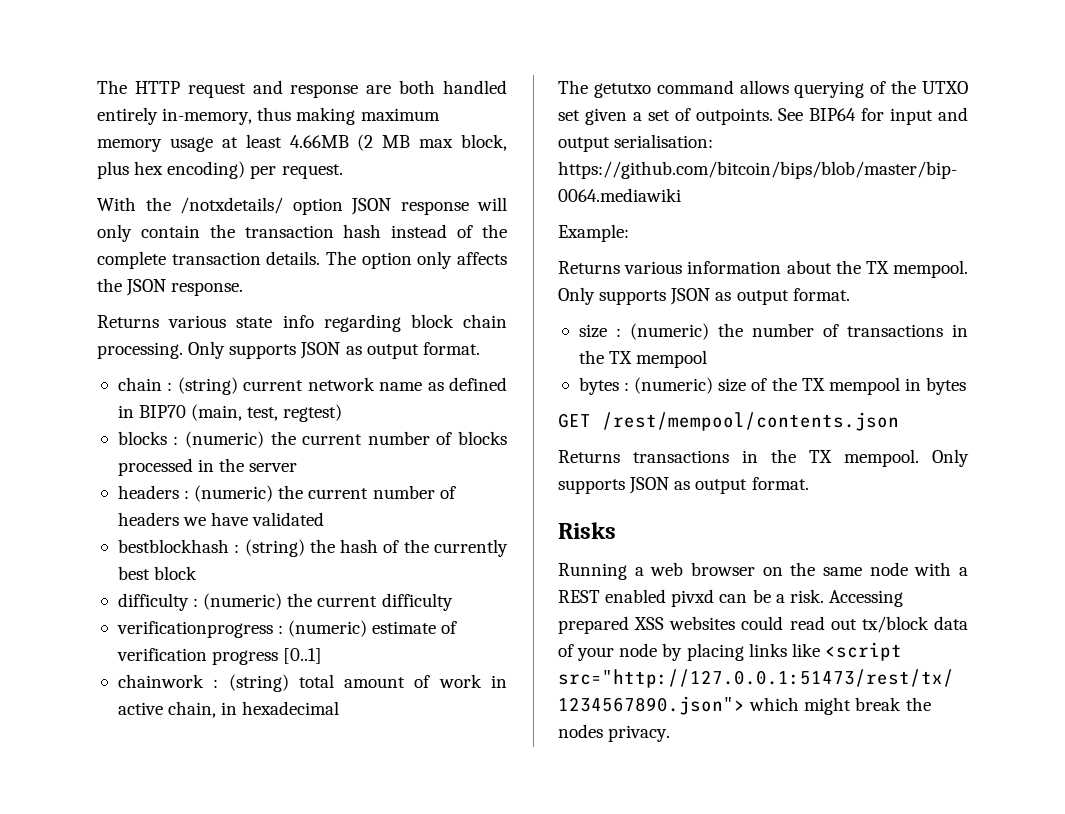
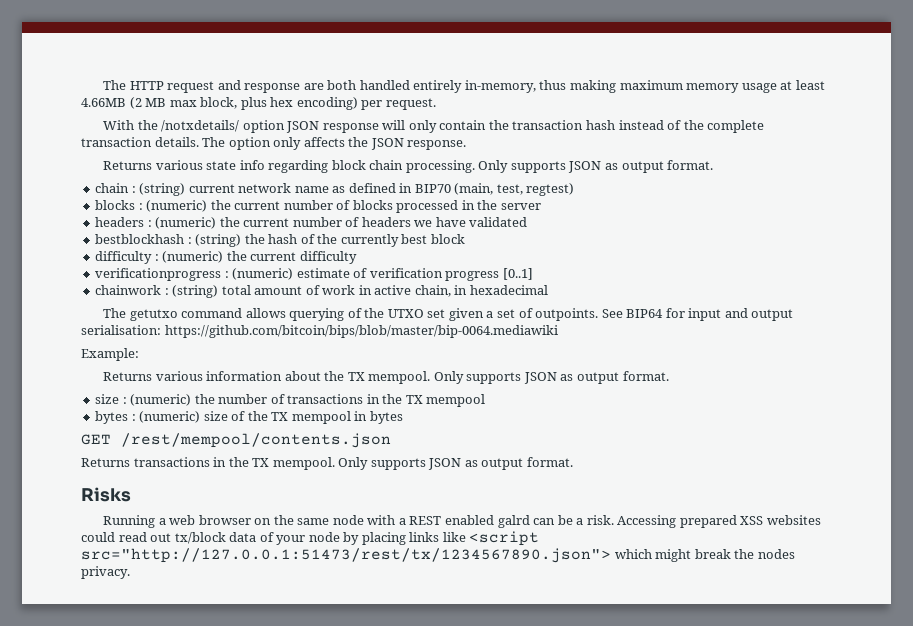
- Running a web browser on the same node with a REST enabled pivxd can be a risk.
+ Running a web browser on the same node with a REST enabled galrd can be a risk.

